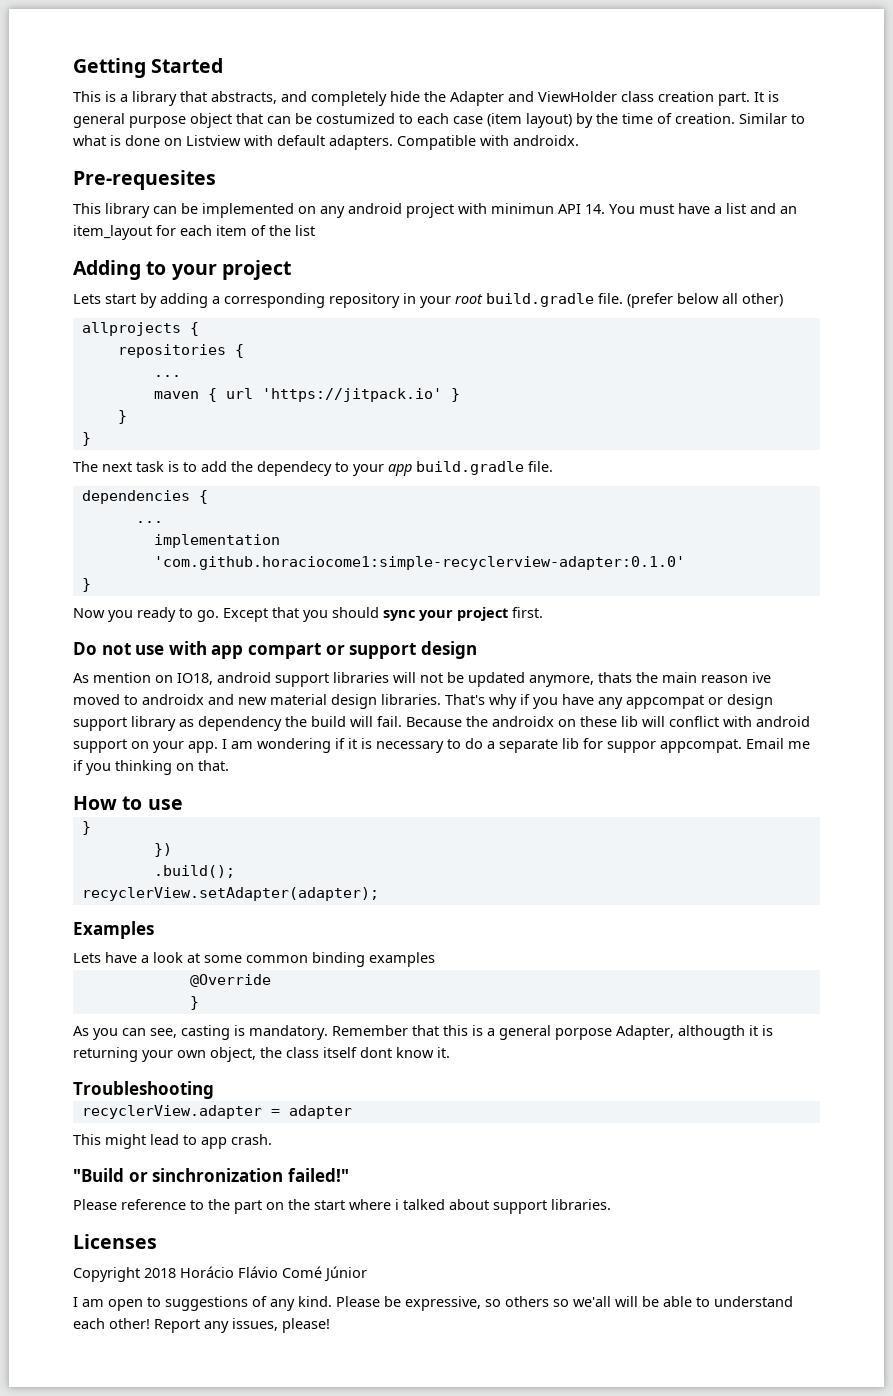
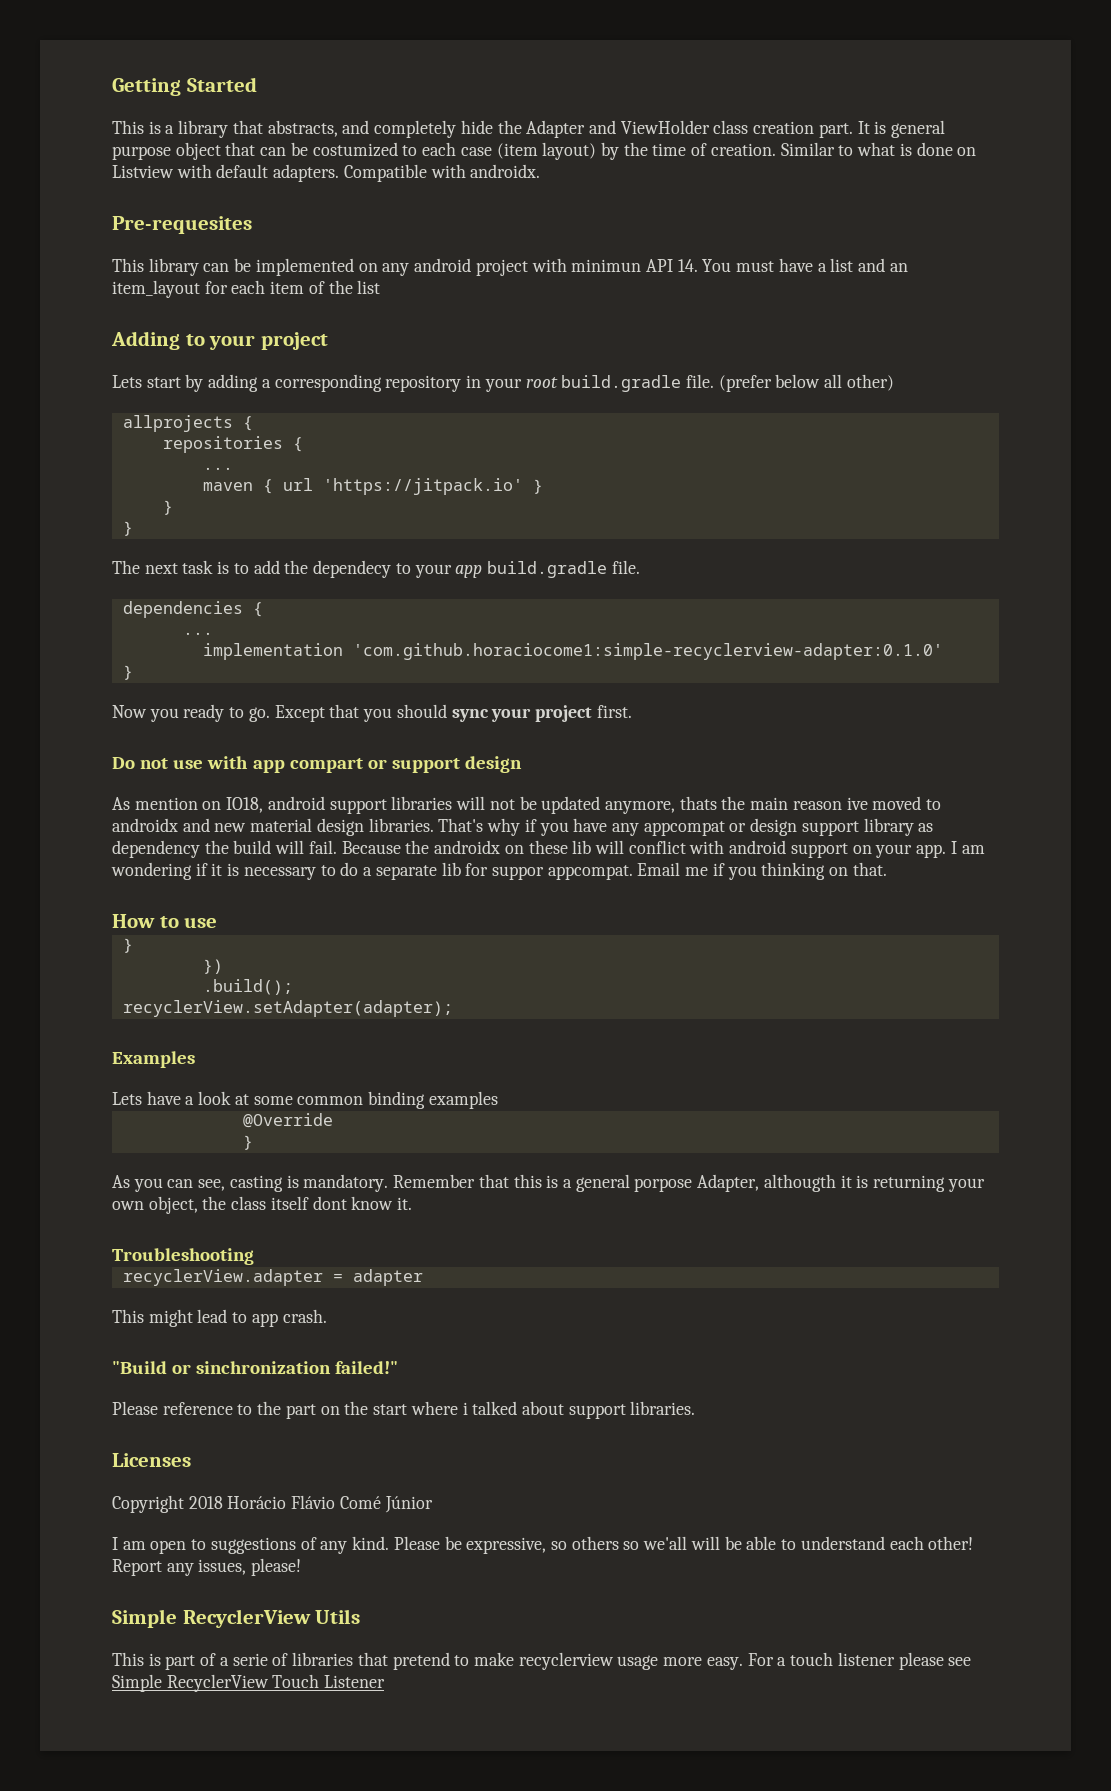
+ Simple RecyclerView Utils
+ This is part of a serie of libraries that pretend to make recyclerview usage more easy. For a touch listener please see Simple RecyclerView Touch Listener

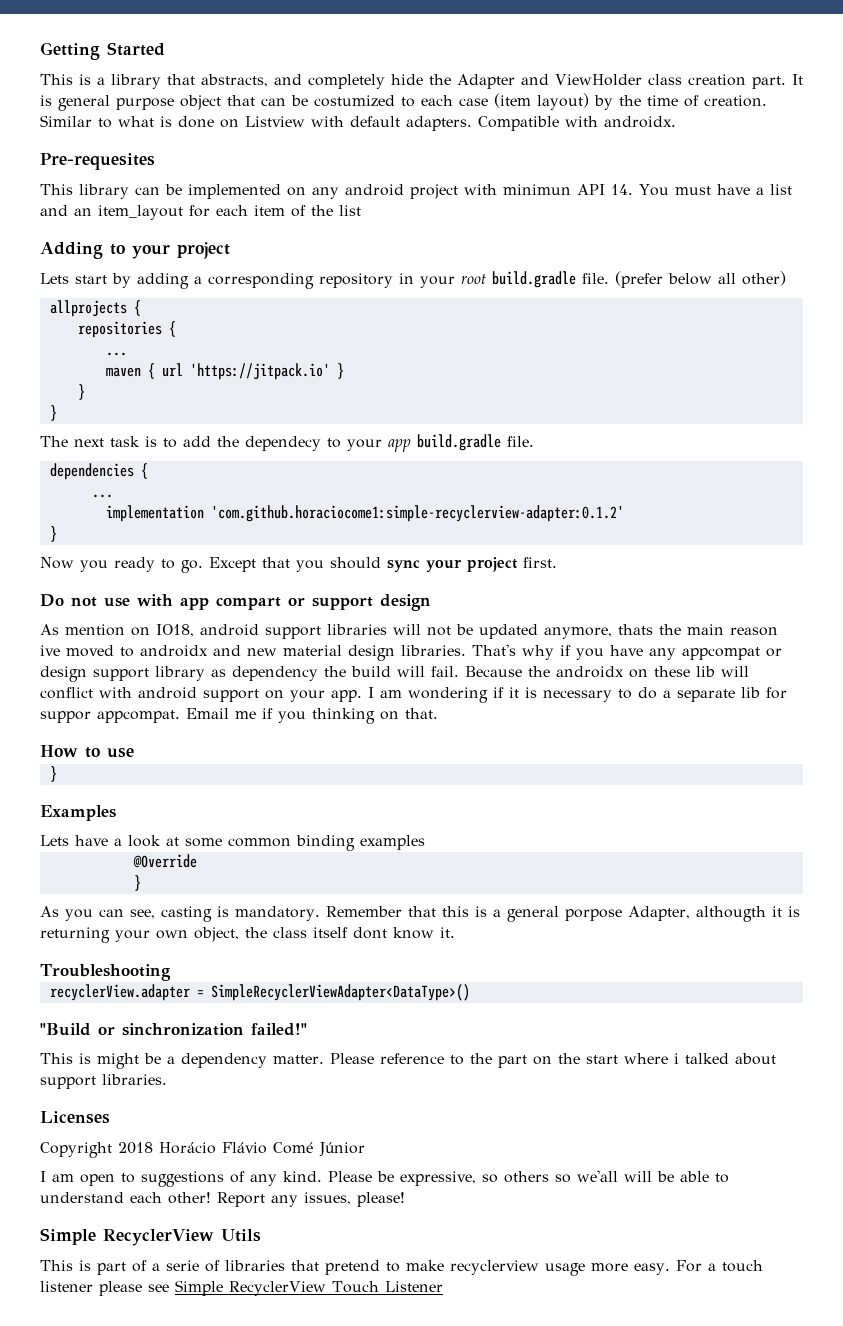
- implementation 'com.github.horaciocome1:simple-recyclerview-adapter:0.1.0'
+ implementation 'com.github.horaciocome1:simple-recyclerview-adapter:0.1.2'
- })
- .build();
- recyclerView.setAdapter(adapter);
- recyclerView.adapter = adapter
- This might lead to app crash.
+ recyclerView.adapter = SimpleRecyclerViewAdapter<DataType>()
  "Build or sinchronization failed!"
- Please reference to the part on the start where i talked about support libraries.
+ This is might be a dependency matter. Please reference to the part on the start where i talked about support libraries.

